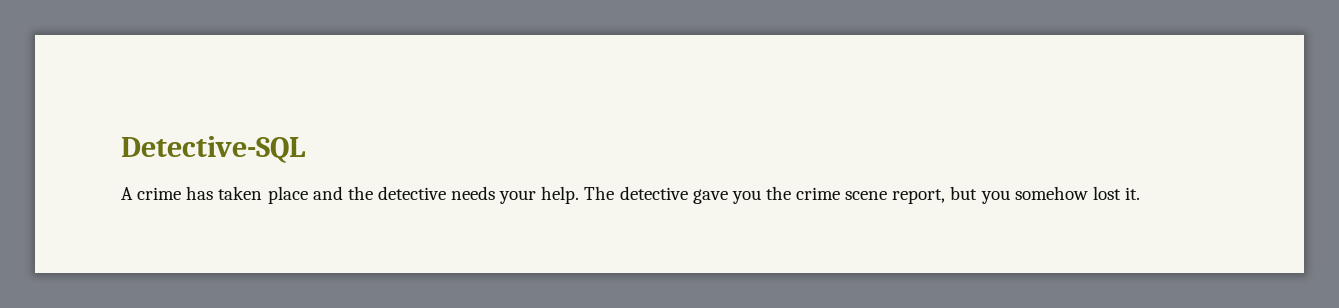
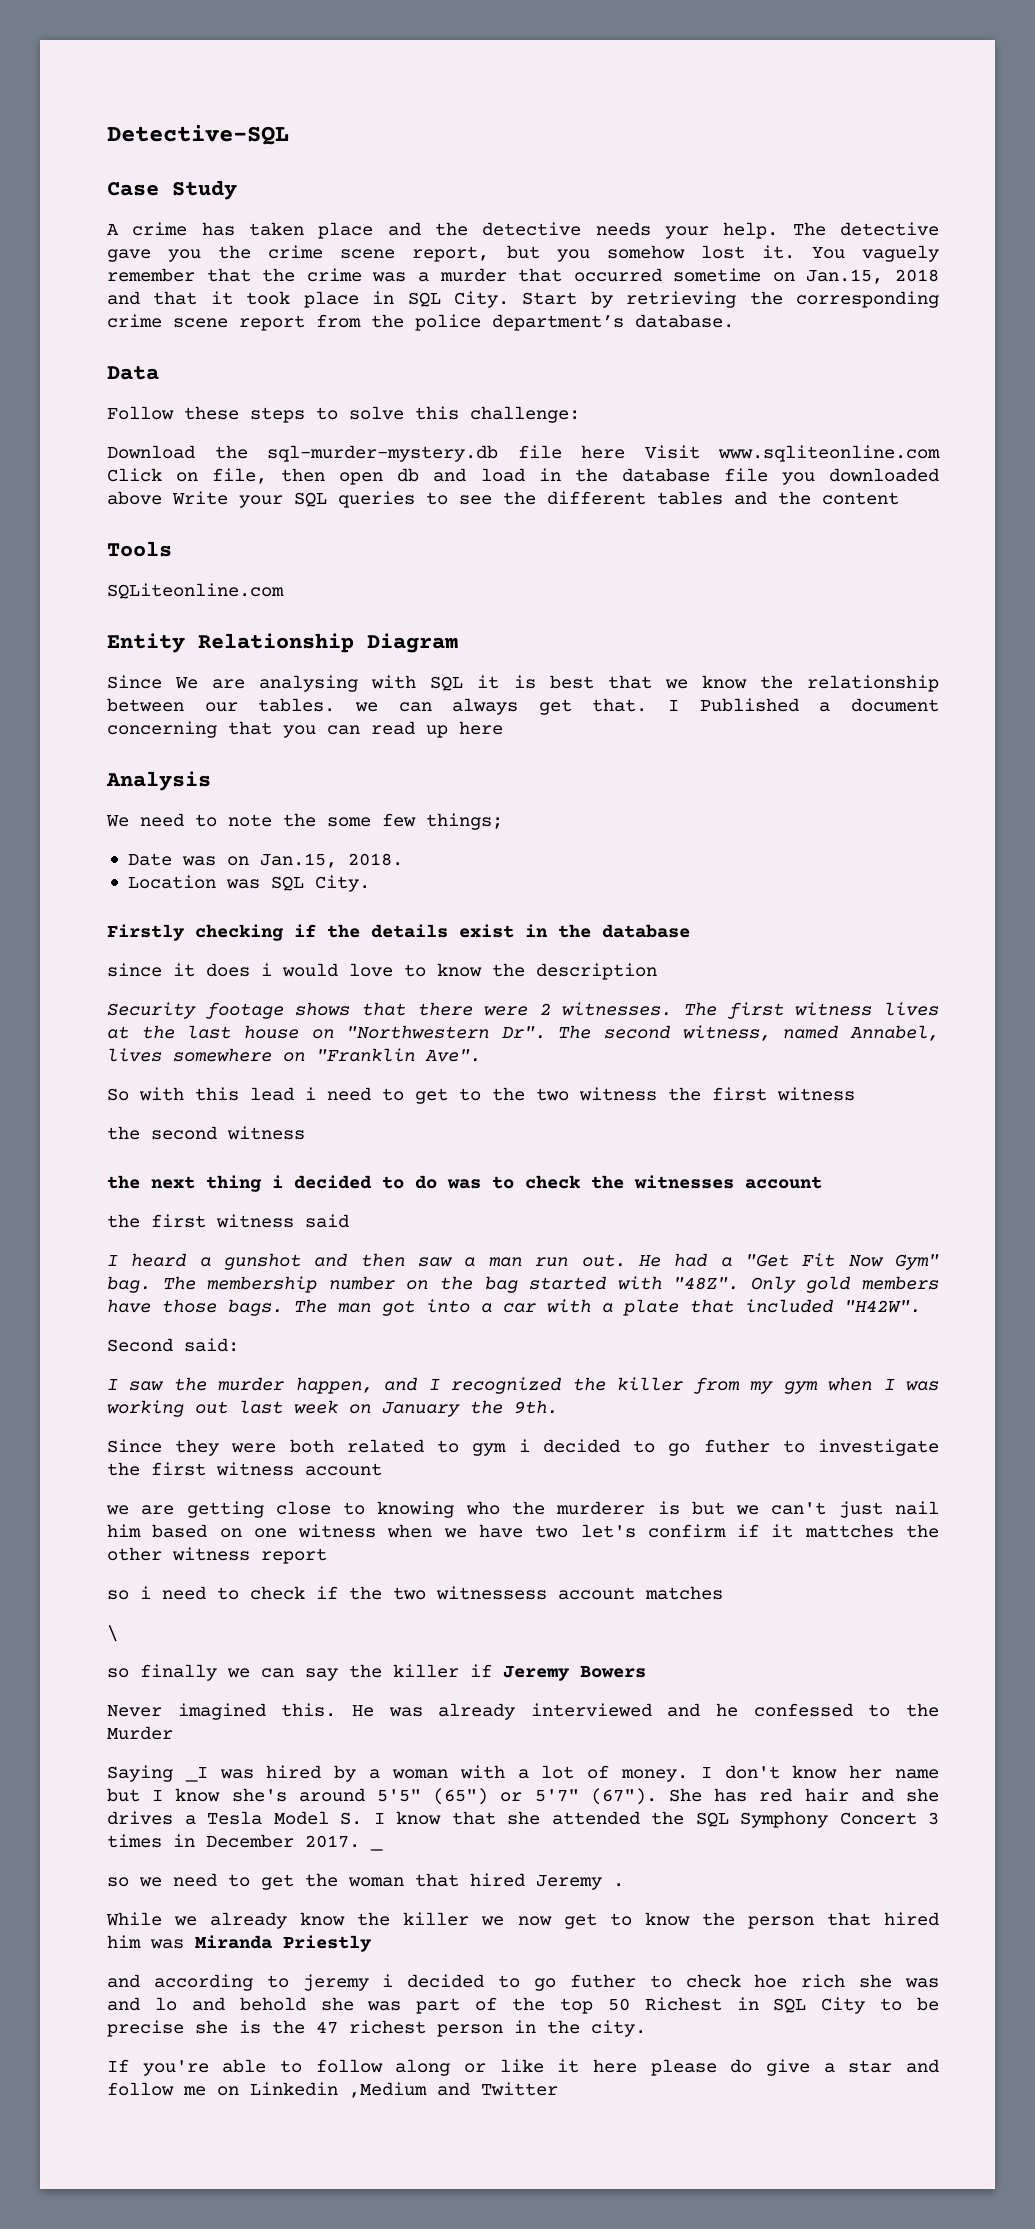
+ Case Study
+ You vaguely remember that the crime was a murder that occurred sometime on Jan.15, 2018 and that it took place in SQL City. Start by retrieving the corresponding crime scene report from the police department’s database.
+ Data
+ Follow these steps to solve this challenge:
+ Download the sql-murder-mystery.db file here Visit www.sqliteonline.com Click on file, then open db and load in the database file you downloaded above Write your SQL queries to see the different tables and the content
+ Tools
+ SQLiteonline.com
+ Entity Relationship Diagram
+ Since We are analysing with SQL it is best that we know the relationship between our tables. we can always get that. I Published a document concerning that you can read up here
+ Analysis
+ We need to note the some few things;
+ Date was on Jan.15, 2018.
+ Location was SQL City.
+ Firstly checking if the details exist in the database
+ since it does i would love to know the description
+ Security footage shows that there were 2 witnesses. The first witness lives at the last house on "Northwestern Dr". The second witness, named Annabel, lives somewhere on "Franklin Ave".
+ So with this lead i need to get to the two witness the first witness
+ the second witness
+ the next thing i decided to do was to check the witnesses account
+ the first witness said
+ I heard a gunshot and then saw a man run out. He had a "Get Fit Now Gym" bag. The membership number on the bag started with "48Z". Only gold members have those bags. The man got into a car with a plate that included "H42W".
+ Second said:
+ I saw the murder happen, and I recognized the killer from my gym when I was working out last week on January the 9th.
+ Since they were both related to gym i decided to go futher to investigate the first witness account
+ we are getting close to knowing who the murderer is but we can't just nail him based on one witness when we have two let's confirm if it mattches the other witness report
+ so i need to check if the two witnessess account matches
+ \
+ so finally we can say the killer if Jeremy Bowers
+ Never imagined this. He was already interviewed and he confessed to the Murder
+ Saying _I was hired by a woman with a lot of money. I don't know her name but I know she's around 5'5" (65") or 5'7" (67"). She has red hair and she drives a Tesla Model S. I know that she attended the SQL Symphony Concert 3 times in December 2017. _
+ so we need to get the woman that hired Jeremy .
+ While we already know the killer we now get to know the person that hired him was Miranda Priestly
+ and according to jeremy i decided to go futher to check hoe rich she was and lo and behold she was part of the top 50 Richest in SQL City to be precise she is the 47 richest person in the city.
+ If you're able to follow along or like it here please do give a star and follow me on Linkedin ,Medium and Twitter

